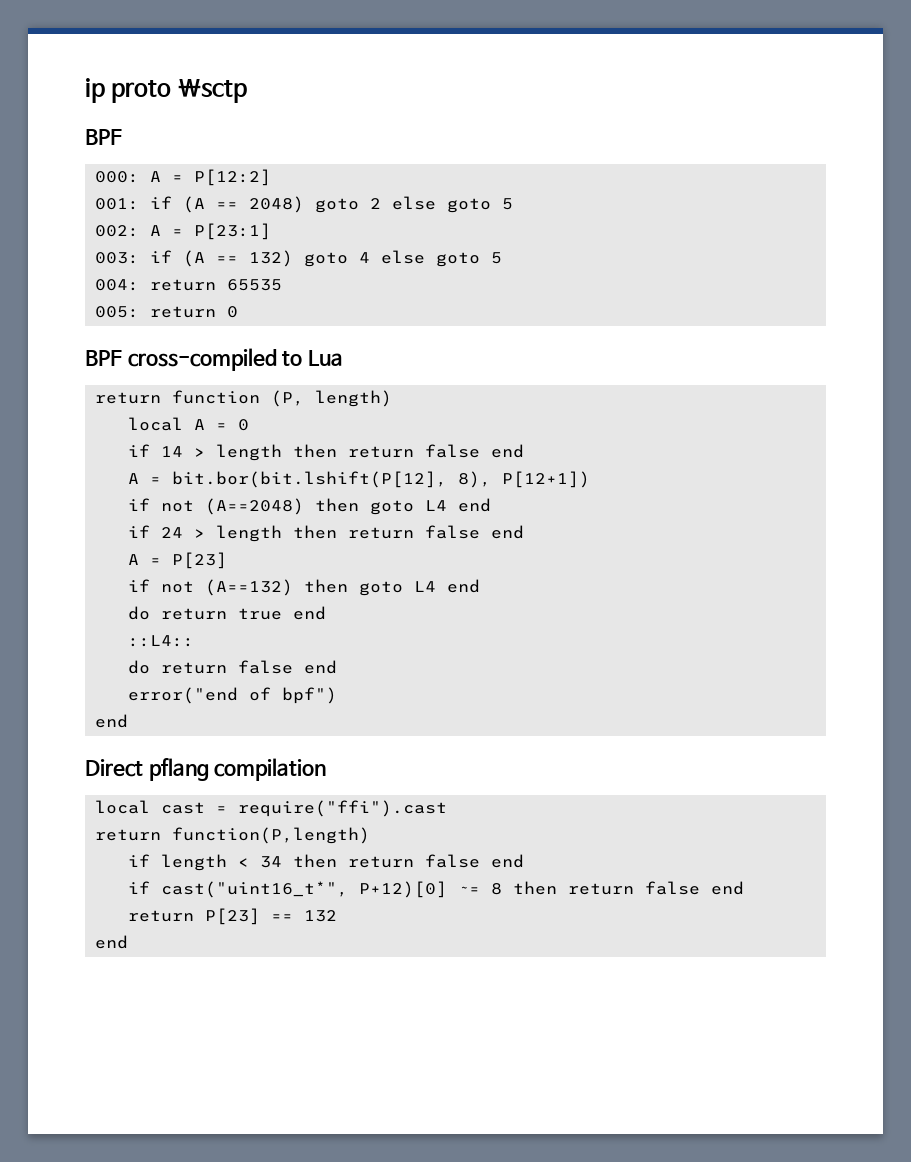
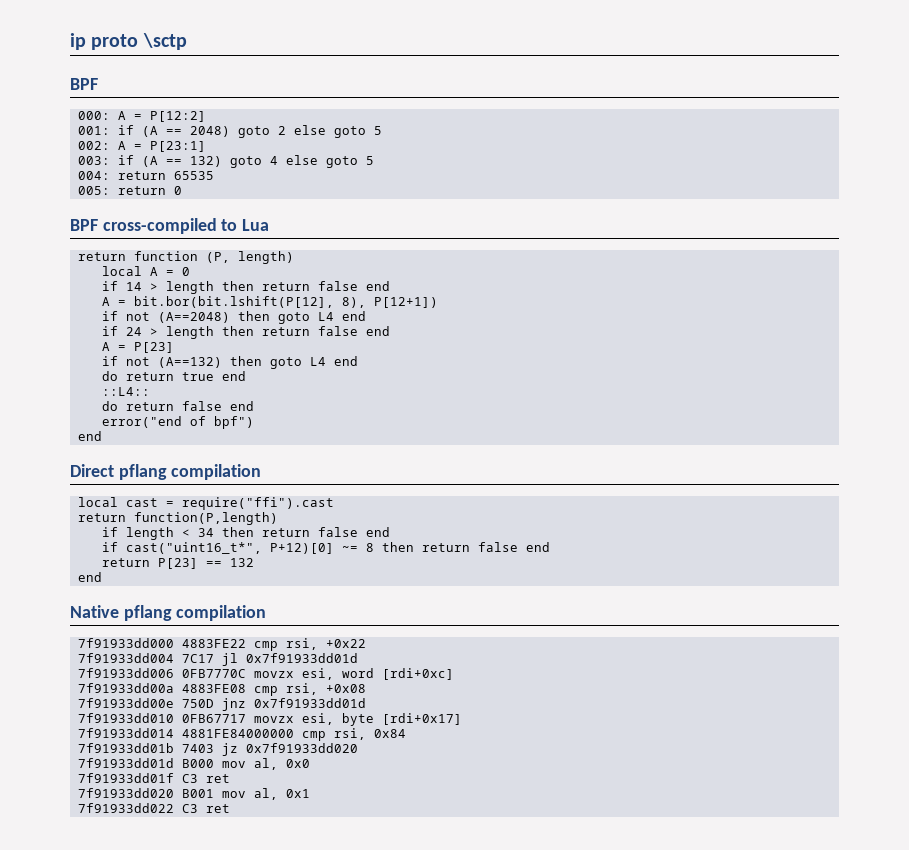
+ Native pflang compilation
+ 7f91933dd000 4883FE22 cmp rsi, +0x22
+ 7f91933dd004 7C17 jl 0x7f91933dd01d
+ 7f91933dd006 0FB7770C movzx esi, word [rdi+0xc]
+ 7f91933dd00a 4883FE08 cmp rsi, +0x08
+ 7f91933dd00e 750D jnz 0x7f91933dd01d
+ 7f91933dd010 0FB67717 movzx esi, byte [rdi+0x17]
+ 7f91933dd014 4881FE84000000 cmp rsi, 0x84
+ 7f91933dd01b 7403 jz 0x7f91933dd020
+ 7f91933dd01d B000 mov al, 0x0
+ 7f91933dd01f C3 ret
+ 7f91933dd020 B001 mov al, 0x1
+ 7f91933dd022 C3 ret

